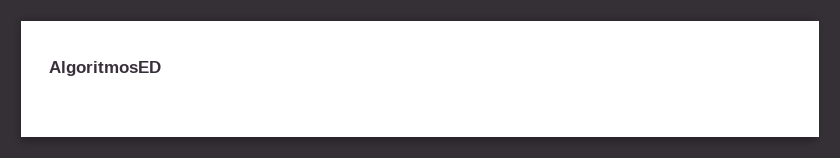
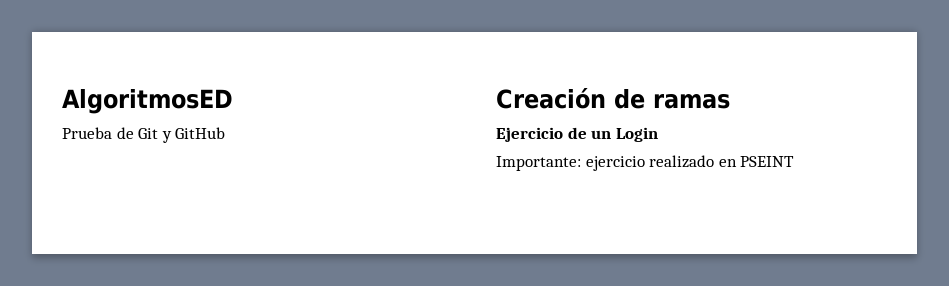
+ Prueba de Git y GitHub
+ Creación de ramas
+ Ejercicio de un Login
+ Importante: ejercicio realizado en PSEINT

